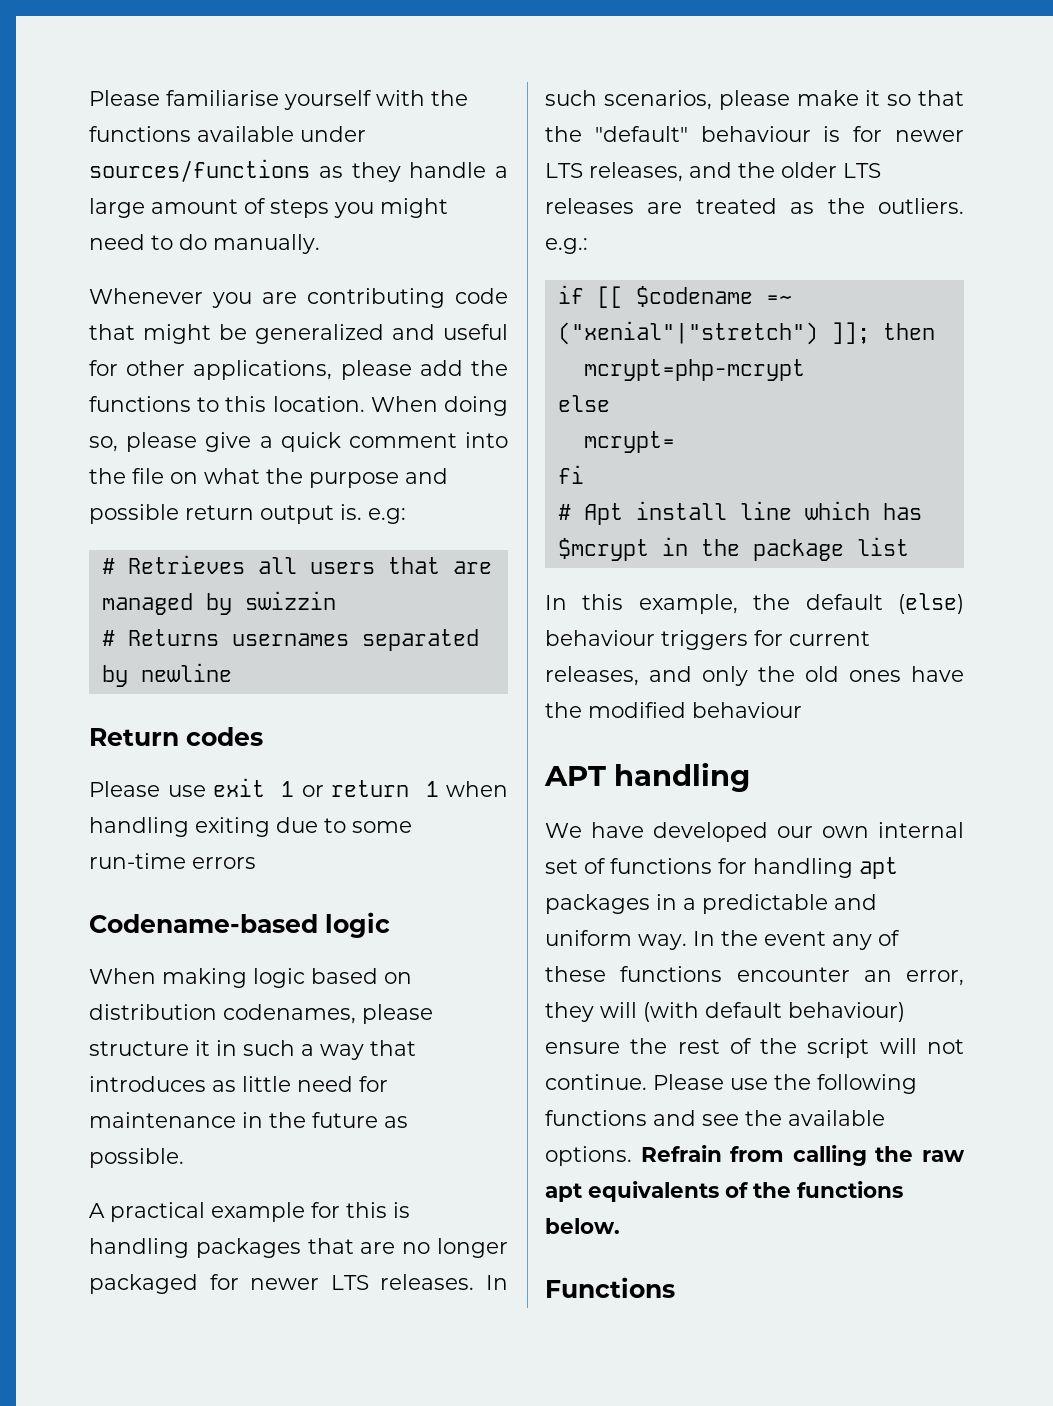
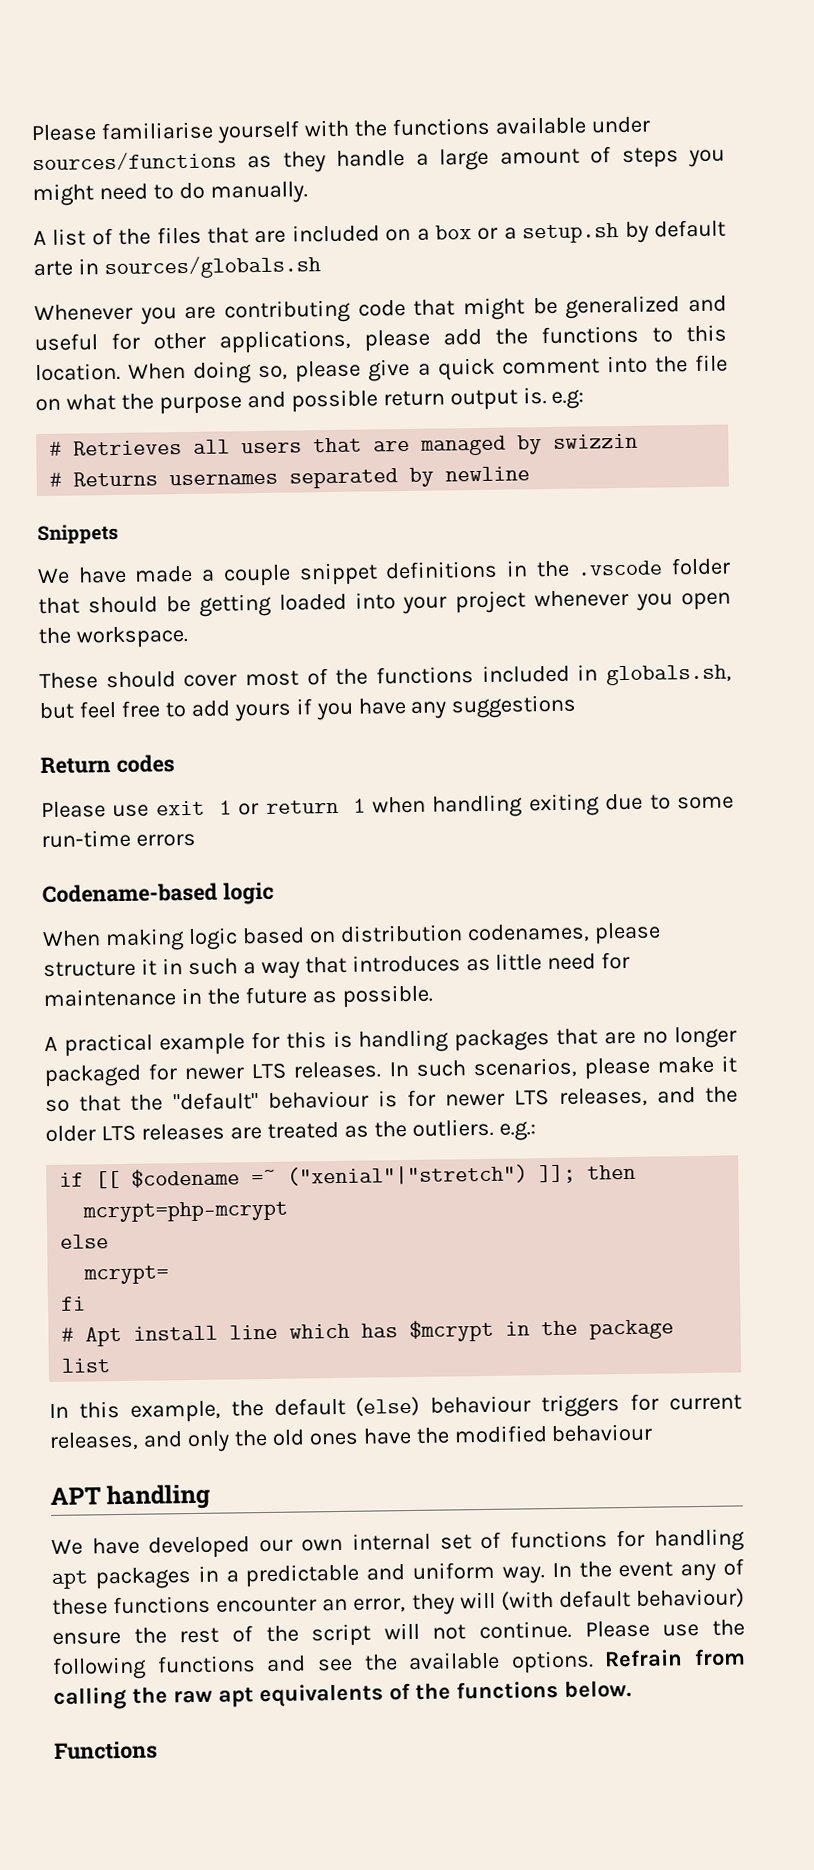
+ A list of the files that are included on a box or a setup.sh by default arte in sources/globals.sh
+ Snippets
+ We have made a couple snippet definitions in the .vscode folder that should be getting loaded into your project whenever you open the workspace.
+ These should cover most of the functions included in globals.sh, but feel free to add yours if you have any suggestions

